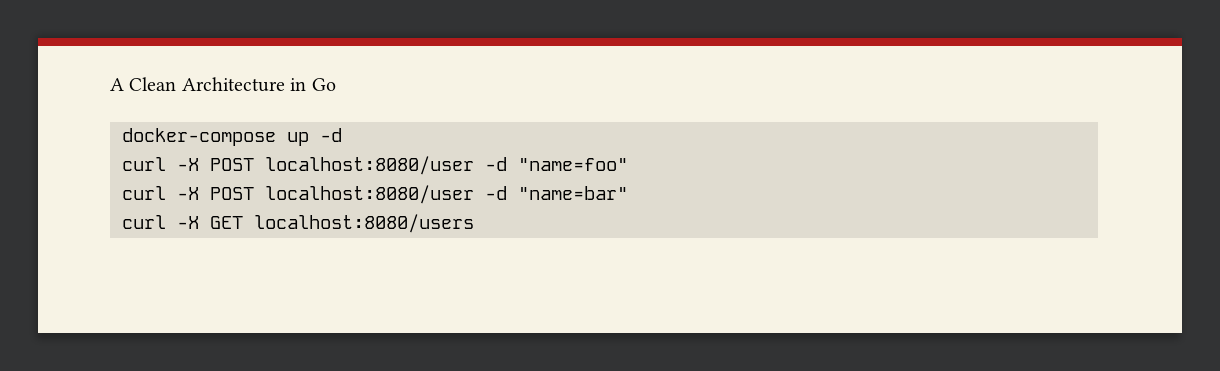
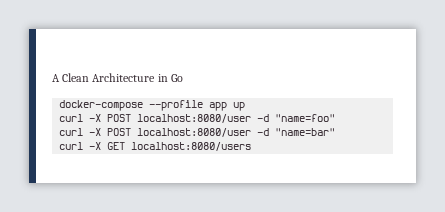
- docker-compose up -d
+ docker-compose --profile app up

